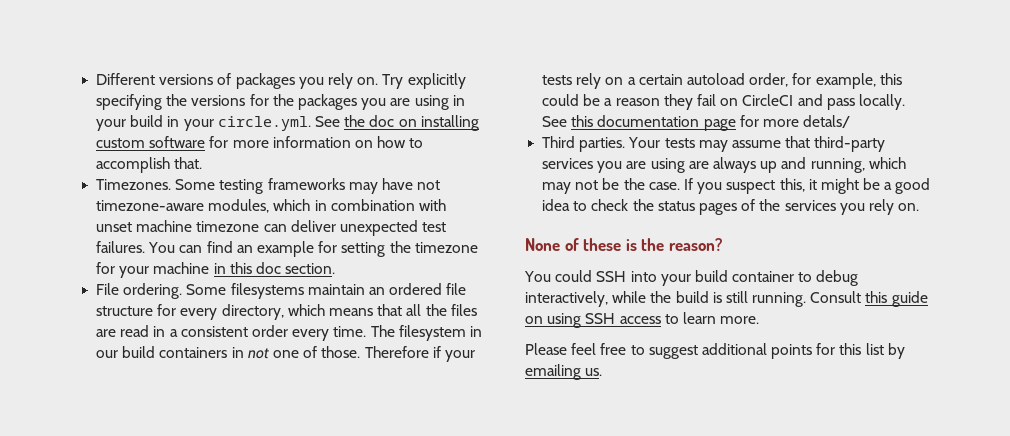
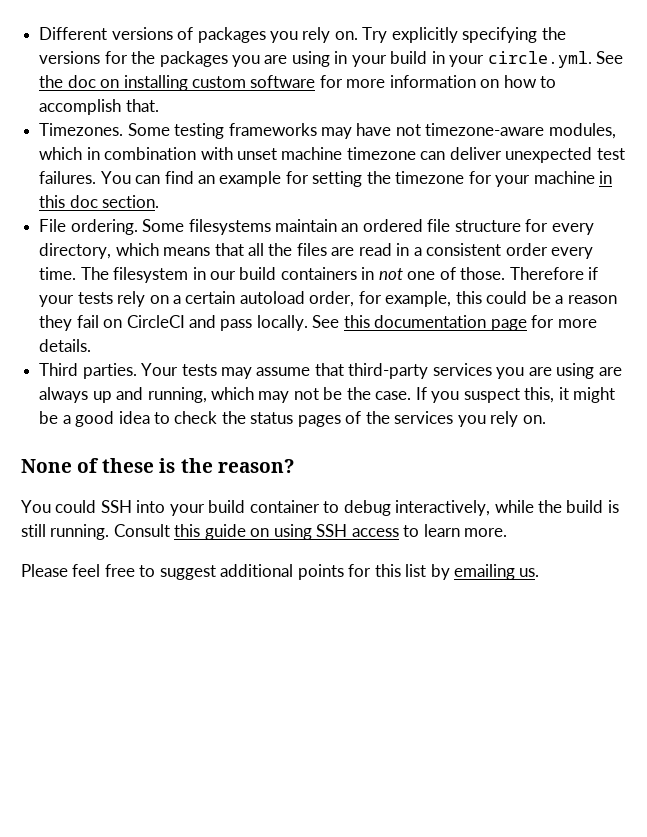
- See this documentation page for more detals/
+ See this documentation page for more details.

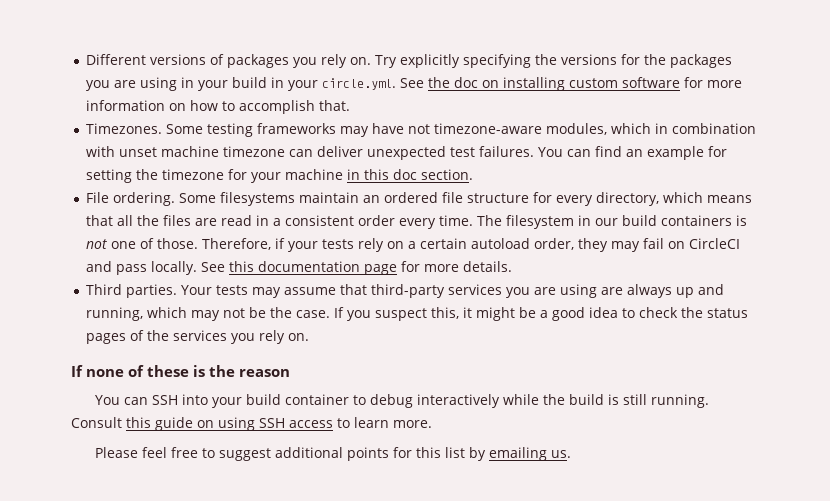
- The filesystem in our build containers in not one of those.
+ The filesystem in our build containers is not one of those.
- Therefore if your tests rely on a certain autoload order, for example, this could be a reason they fail on CircleCI and pass locally.
+ Therefore, if your tests rely on a certain autoload order, they may fail on CircleCI and pass locally.
- None of these is the reason?
- You could SSH into your build container to debug interactively, while the build is still running.
+ If none of these is the reason
+ You can SSH into your build container to debug interactively while the build is still running.

